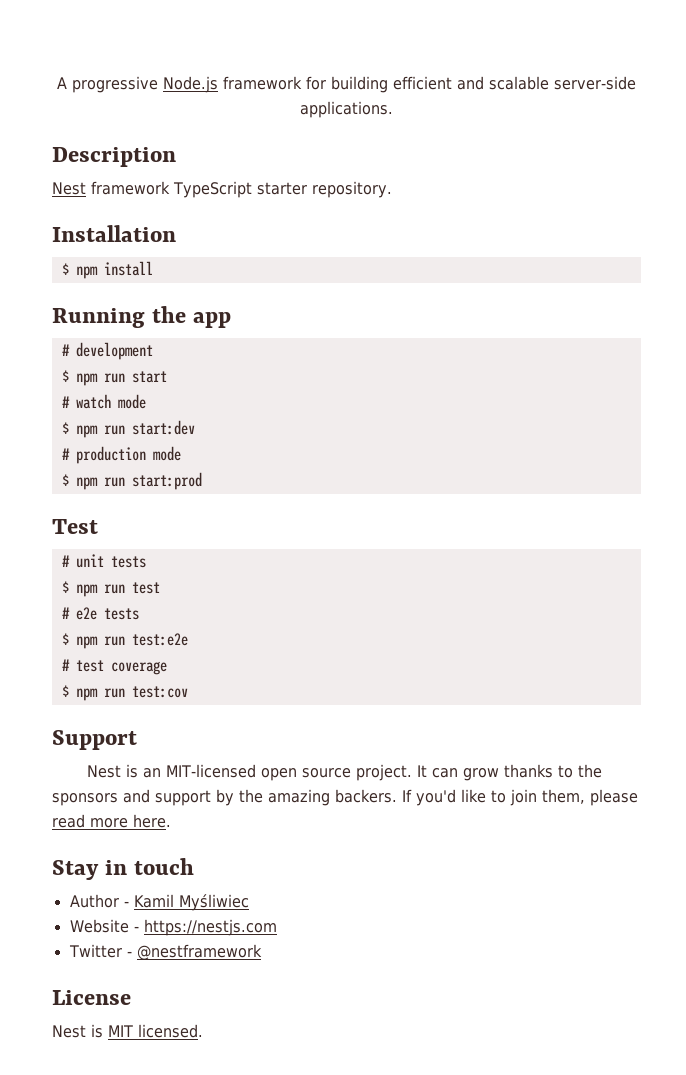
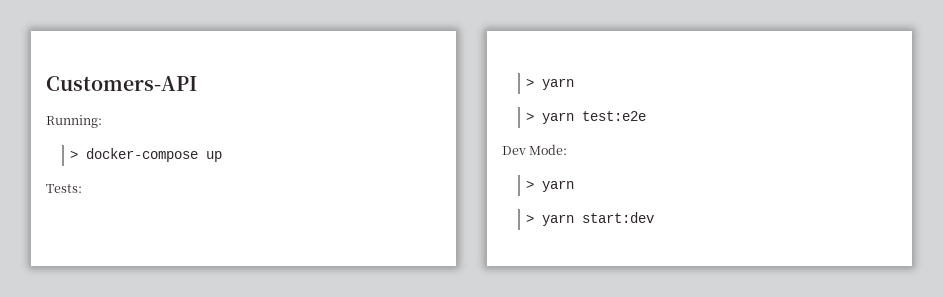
- A progressive Node.js framework for building efficient and scalable server-side applications.
- Description
- Nest framework TypeScript starter repository.
- Installation
- $ npm install
- Running the app
- # development
- $ npm run start
- # watch mode
- $ npm run start:dev
- # production mode
- $ npm run start:prod
- Test
- # unit tests
- $ npm run test
- # e2e tests
- $ npm run test:e2e
- # test coverage
- $ npm run test:cov
- Support
- Nest is an MIT-licensed open source project. It can grow thanks to the sponsors and support by the amazing backers. If you'd like to join them, please read more here.
- Stay in touch
- Author - Kamil Myśliwiec
- Website - https://nestjs.com
- Twitter - @nestframework
- License
- Nest is MIT licensed.
+ Customers-API
+ Running:
+ > docker-compose up
+ Tests:
+ > yarn
+ > yarn test:e2e
+ Dev Mode:
+ > yarn
+ > yarn start:dev

